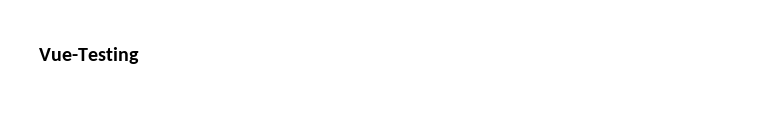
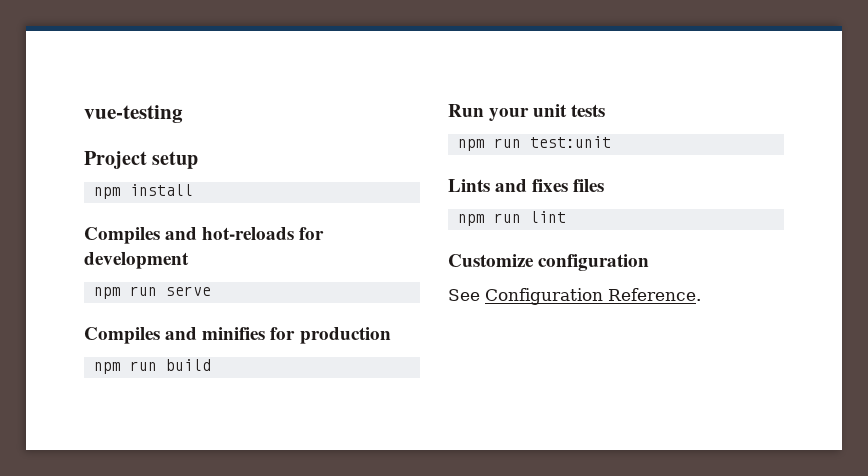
- Vue-Testing
+ vue-testing
+ Project setup
+ npm install
+ Compiles and hot-reloads for development
+ npm run serve
+ Compiles and minifies for production
+ npm run build
+ Run your unit tests
+ npm run test:unit
+ Lints and fixes files
+ npm run lint
+ Customize configuration
+ See Configuration Reference.

